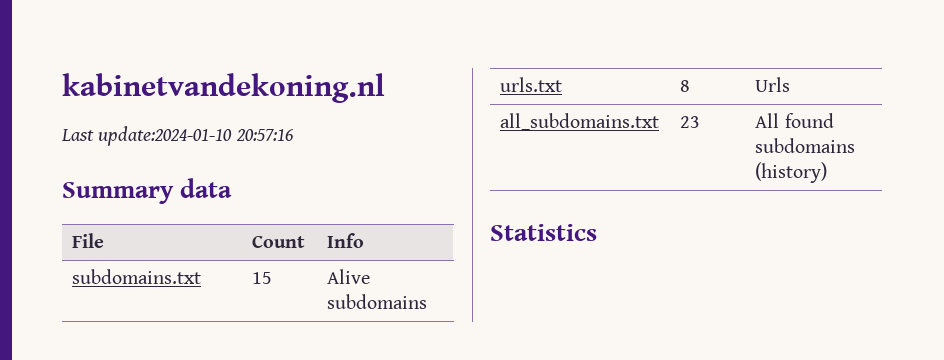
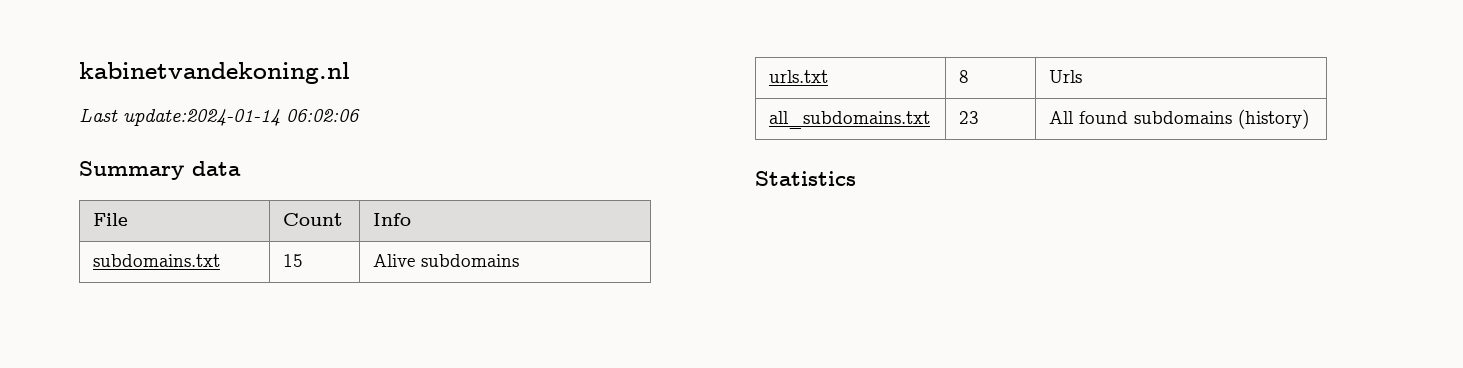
- Last update:2024-01-10 20:57:16
+ Last update:2024-01-14 06:02:06

